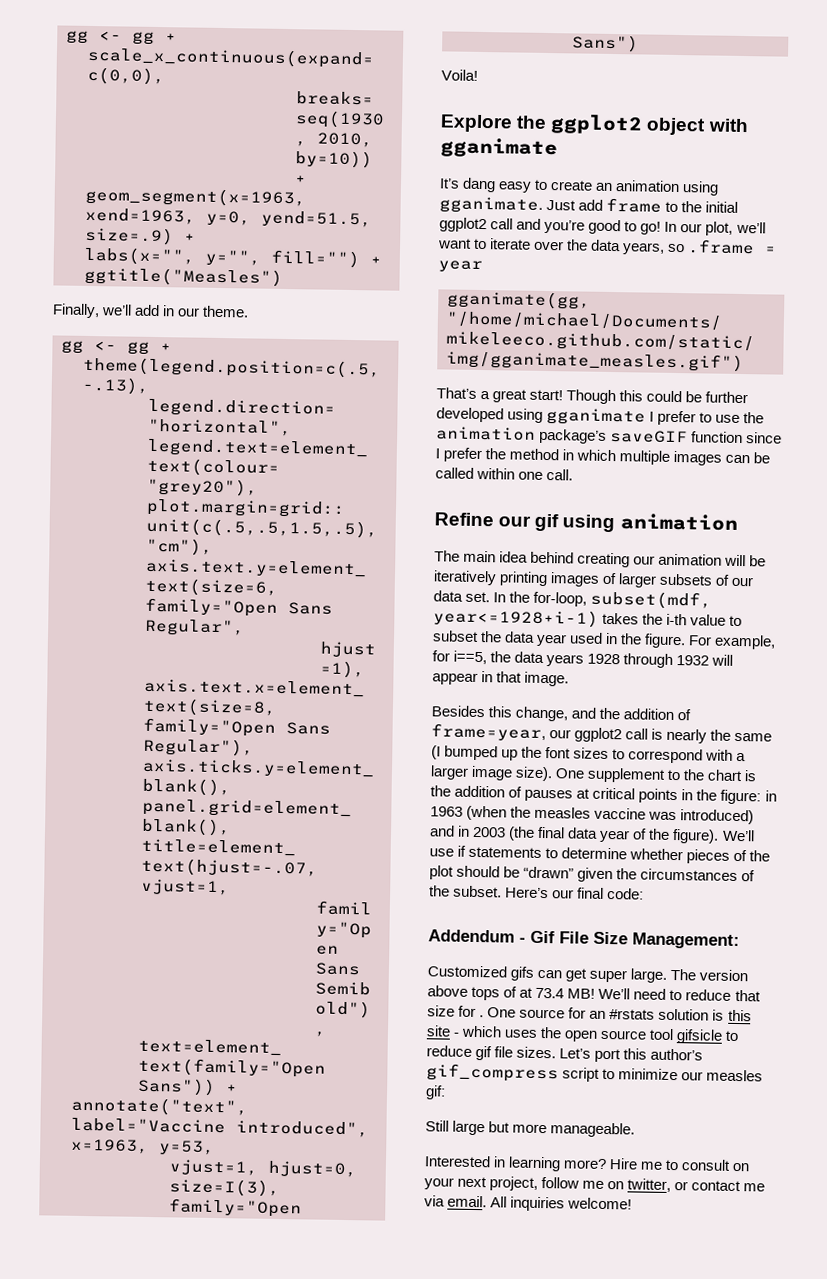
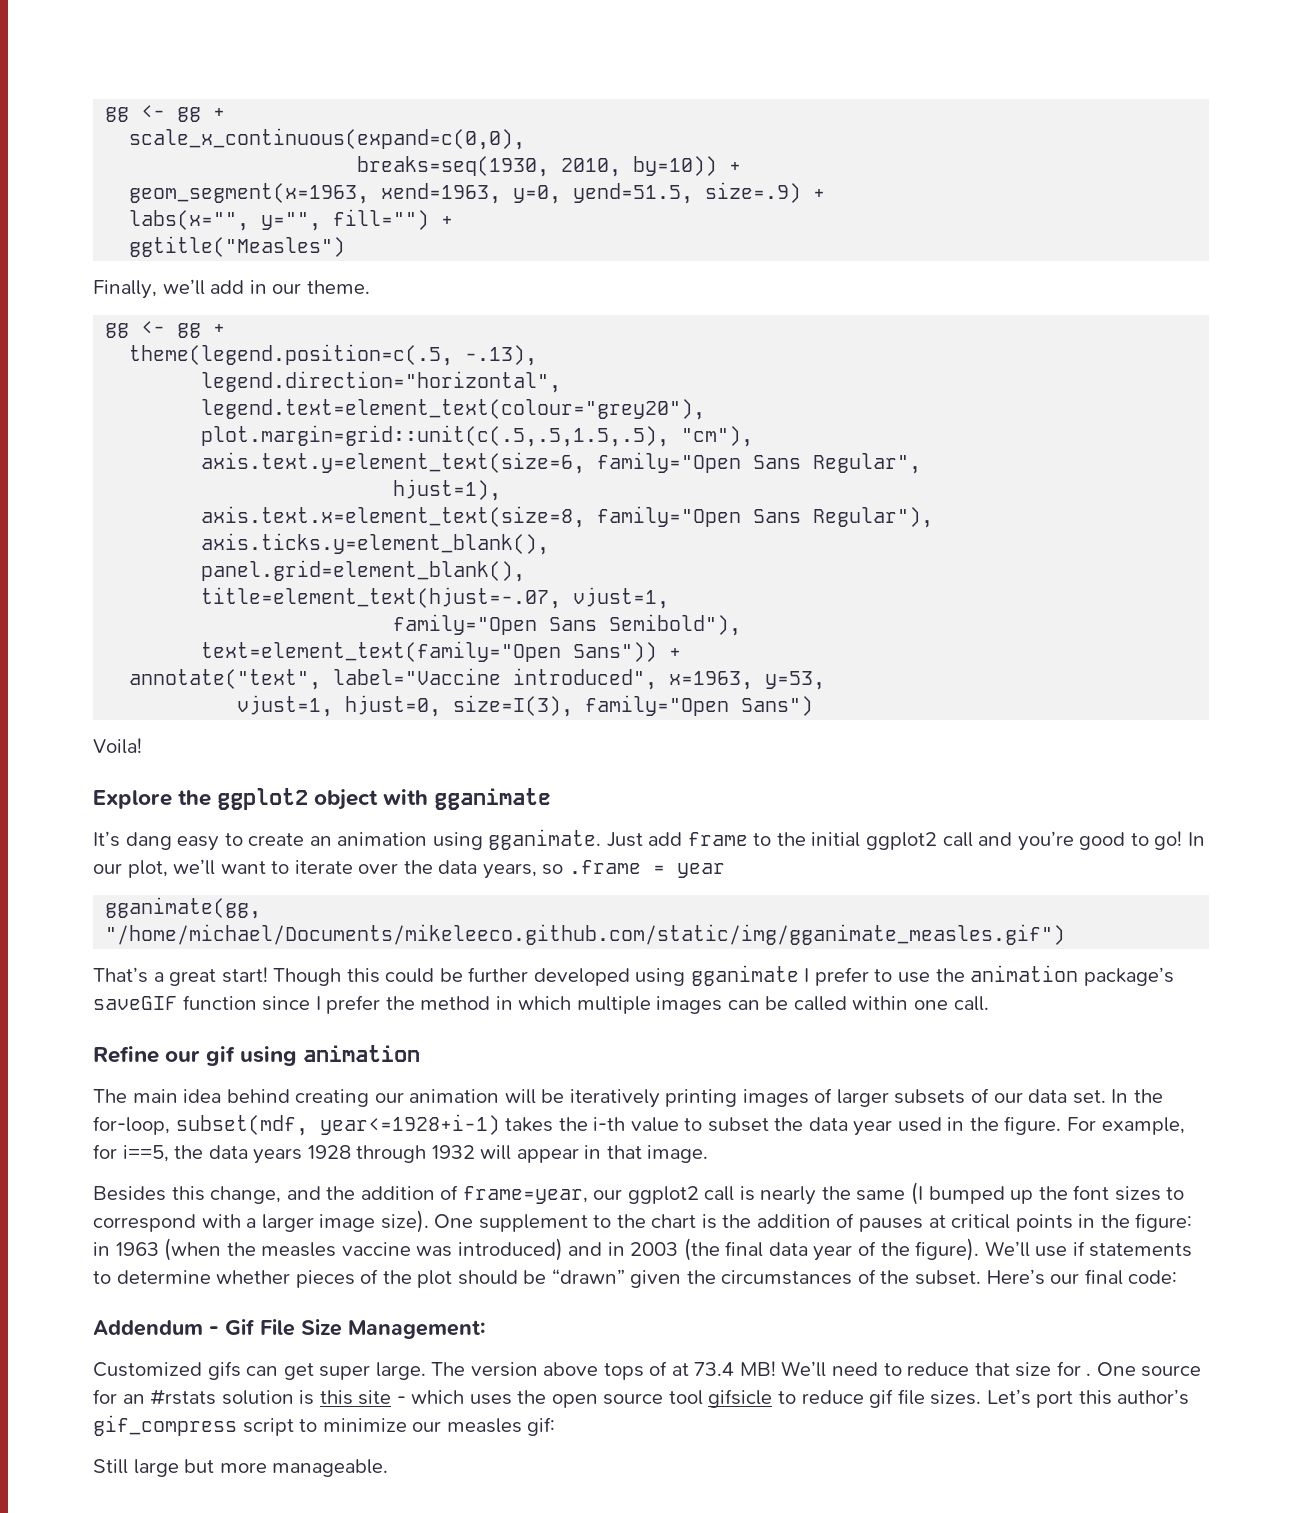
- Interested in learning more? Hire me to consult on your next project, follow me on twitter, or contact me via email. All inquiries welcome!

